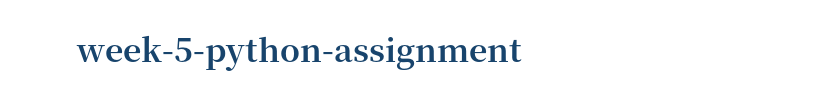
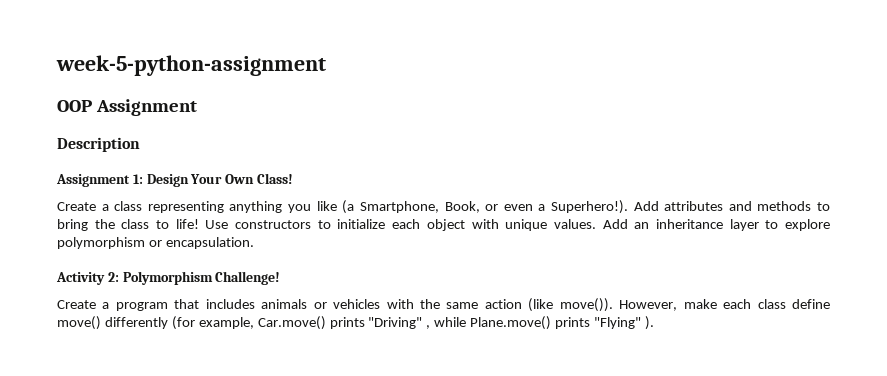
+ OOP Assignment
+ Description
+ Assignment 1: Design Your Own Class!
+ Create a class representing anything you like (a Smartphone, Book, or even a Superhero!). Add attributes and methods to bring the class to life! Use constructors to initialize each object with unique values. Add an inheritance layer to explore polymorphism or encapsulation.
+ Activity 2: Polymorphism Challenge!
+ Create a program that includes animals or vehicles with the same action (like move()). However, make each class define move() differently (for example, Car.move() prints "Driving" , while Plane.move() prints "Flying" ).

